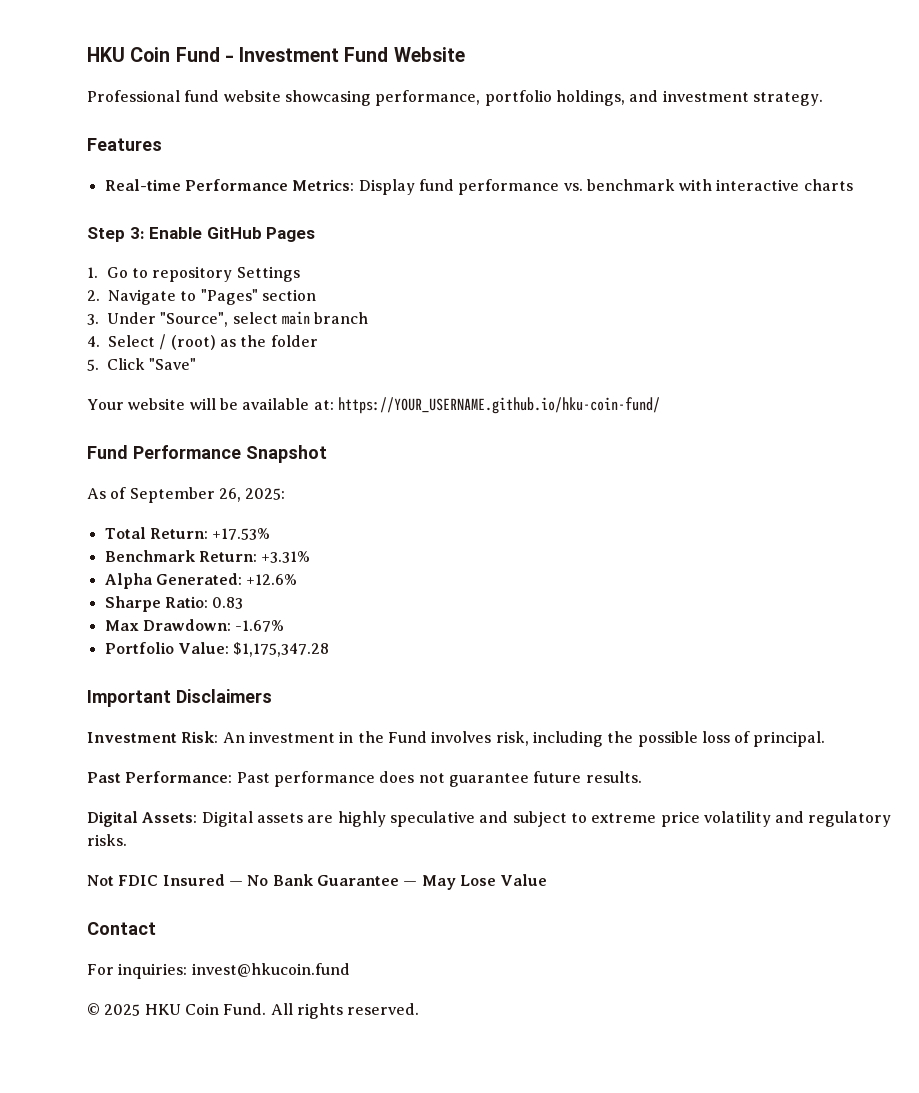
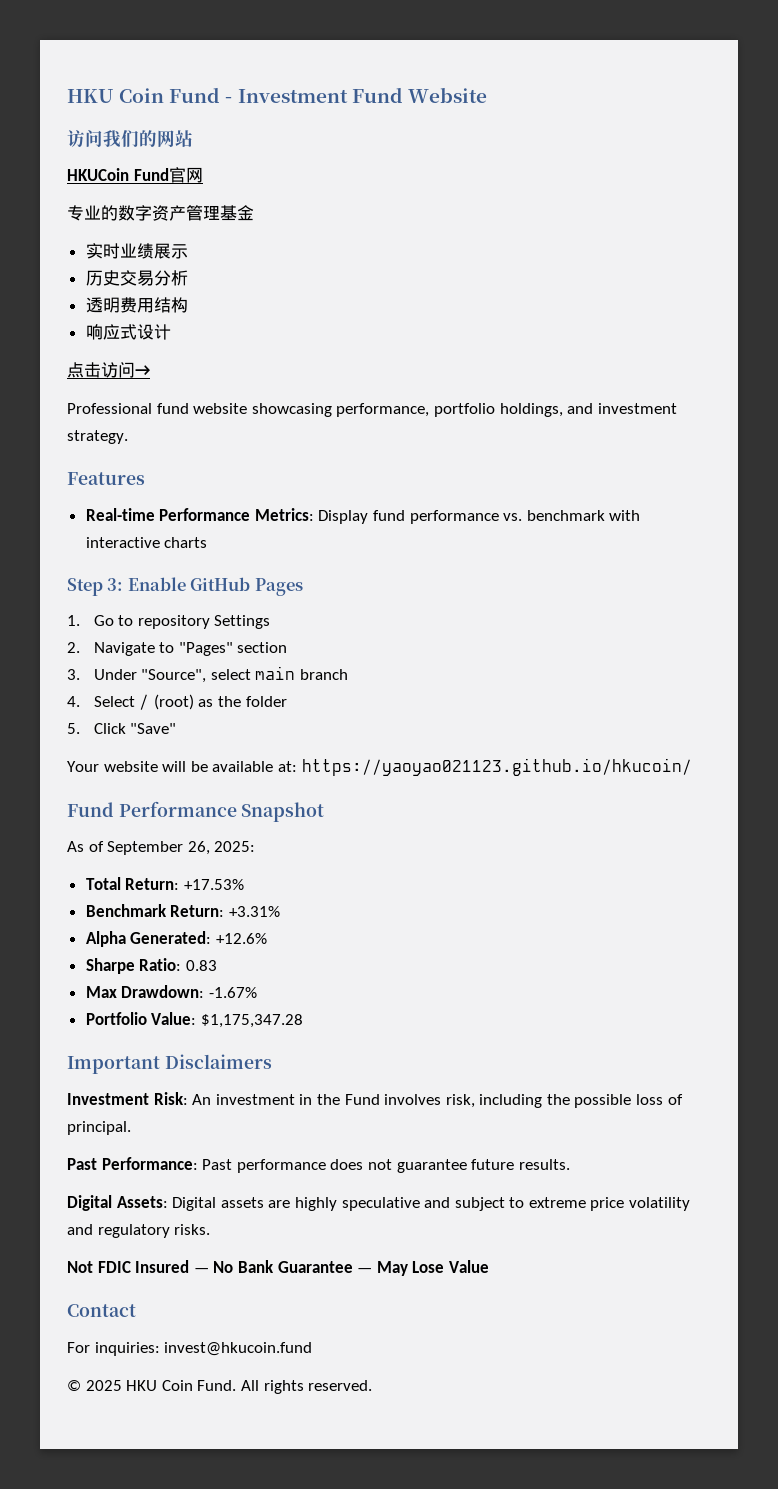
+ 访问我们的网站
+ HKUCoin Fund官网
+ 专业的数字资产管理基金
+ 实时业绩展示
+ 历史交易分析
+ 透明费用结构
+ 响应式设计
+ 点击访问→
- Your website will be available at: https://YOUR_USERNAME.github.io/hku-coin-fund/
+ Your website will be available at: https://yaoyao021123.github.io/hkucoin/

